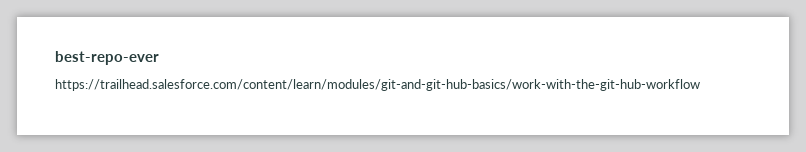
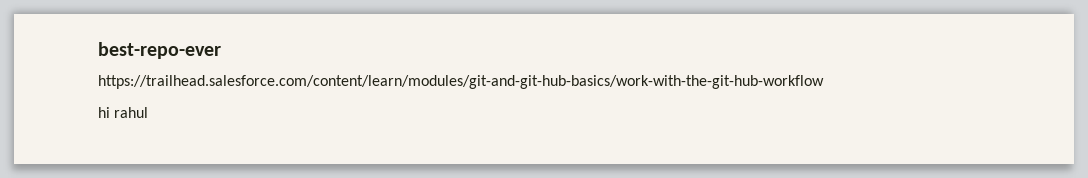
+ hi rahul

